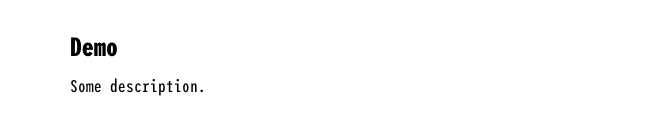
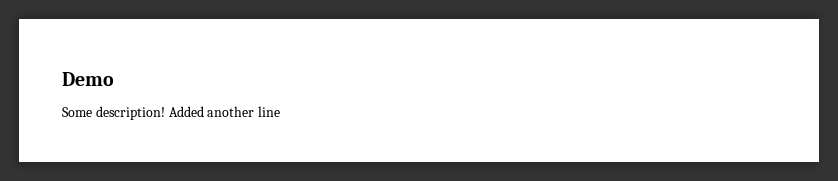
- Some description.
+ Some description! Added another line

